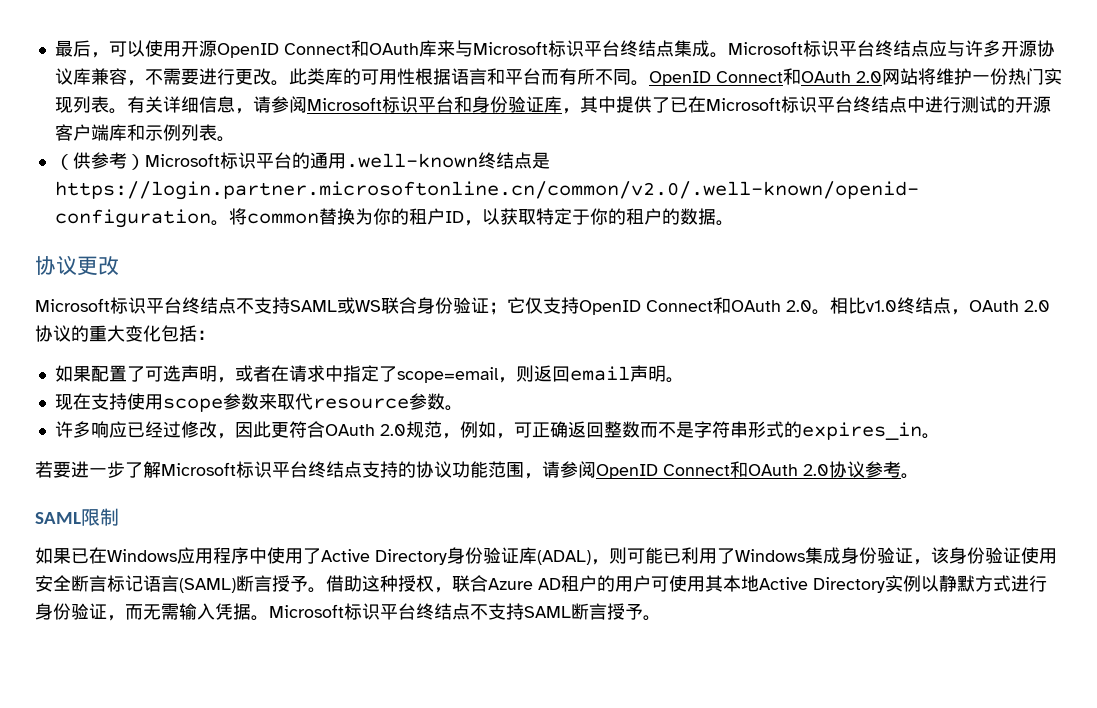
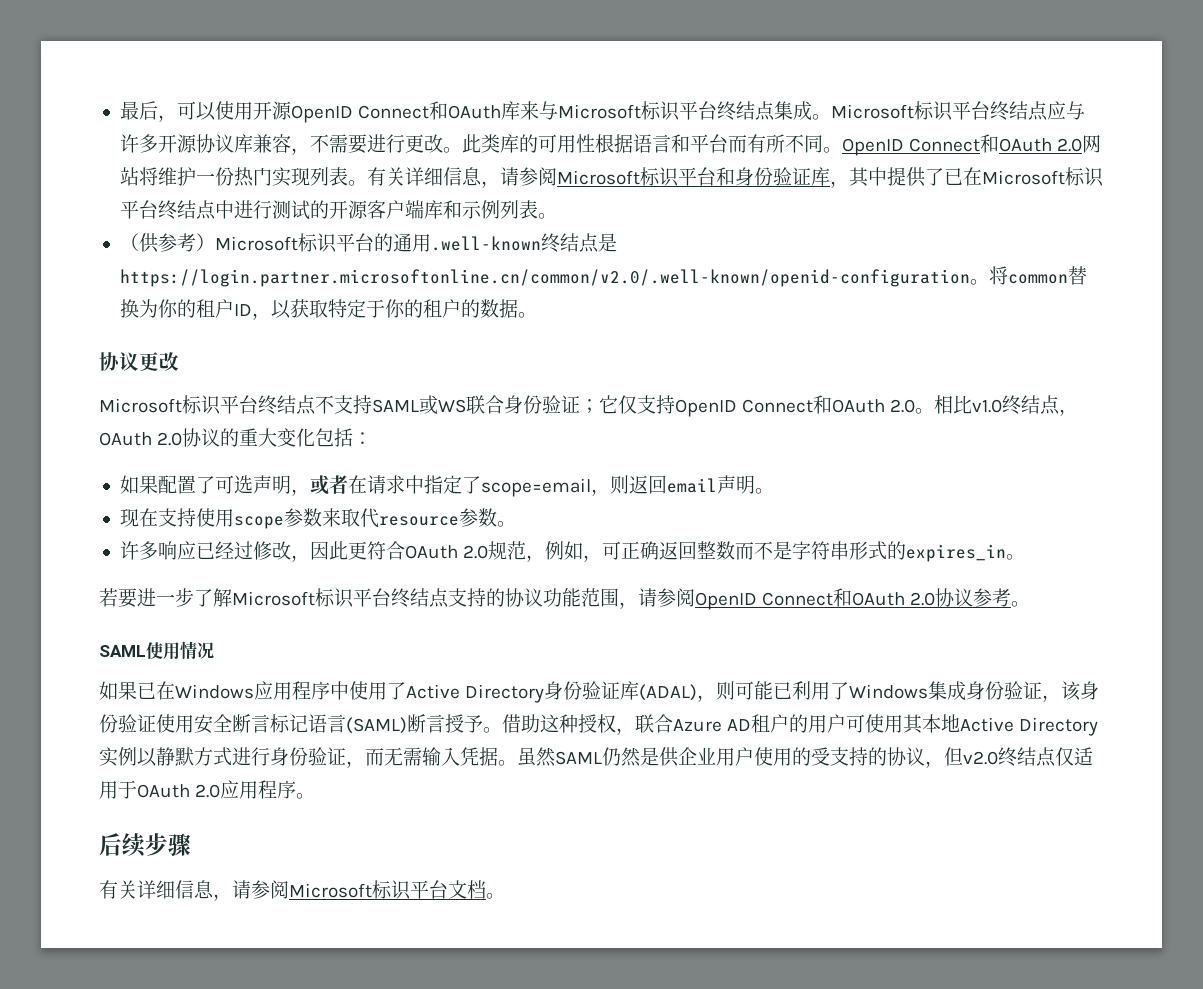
- SAML限制
+ SAML使用情况
- Microsoft标识平台终结点不支持SAML断言授予。
+ 虽然SAML仍然是供企业用户使用的受支持的协议，但v2.0终结点仅适用于OAuth 2.0应用程序。
+ 后续步骤
+ 有关详细信息，请参阅Microsoft标识平台文档。

